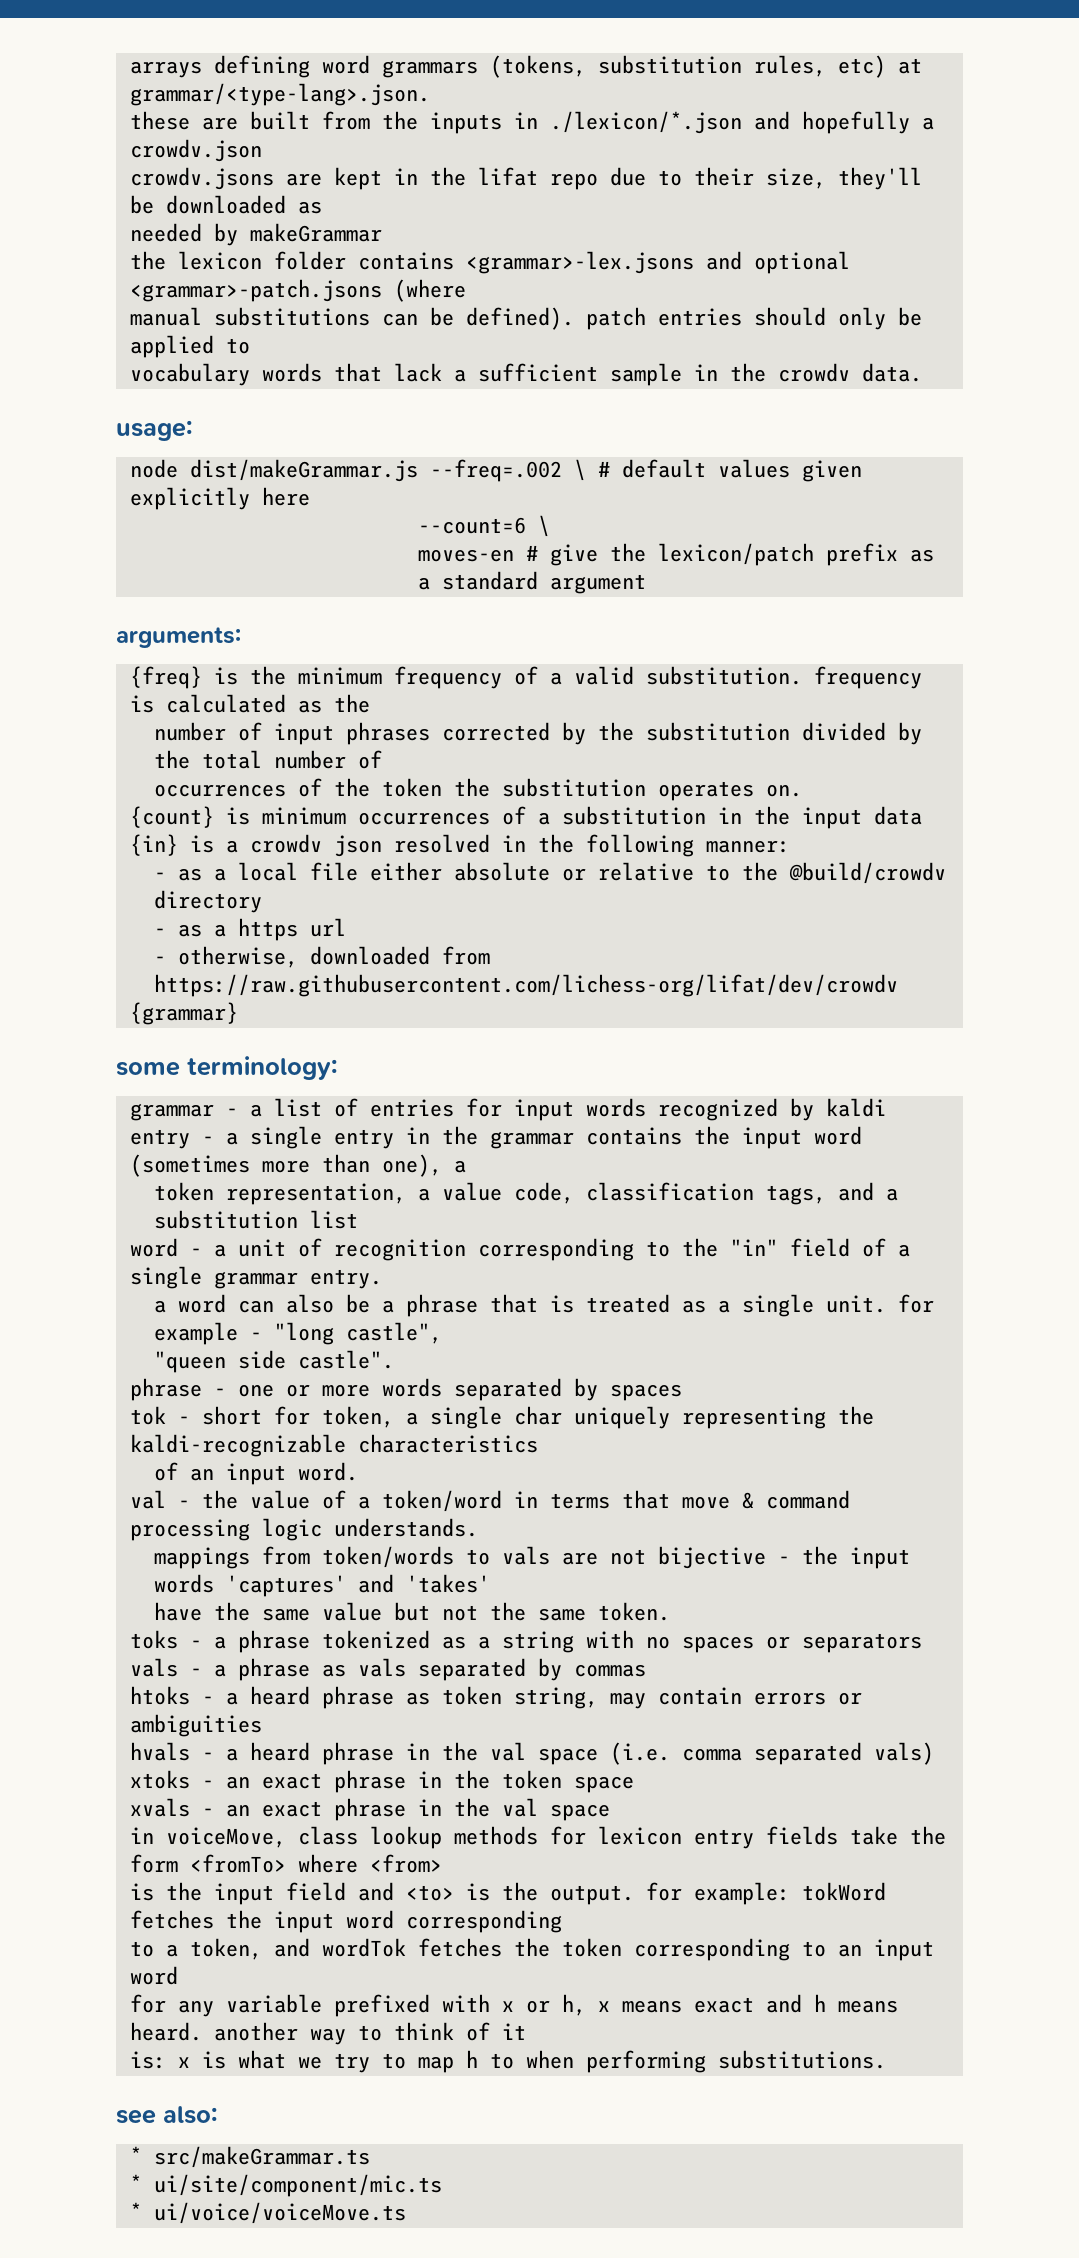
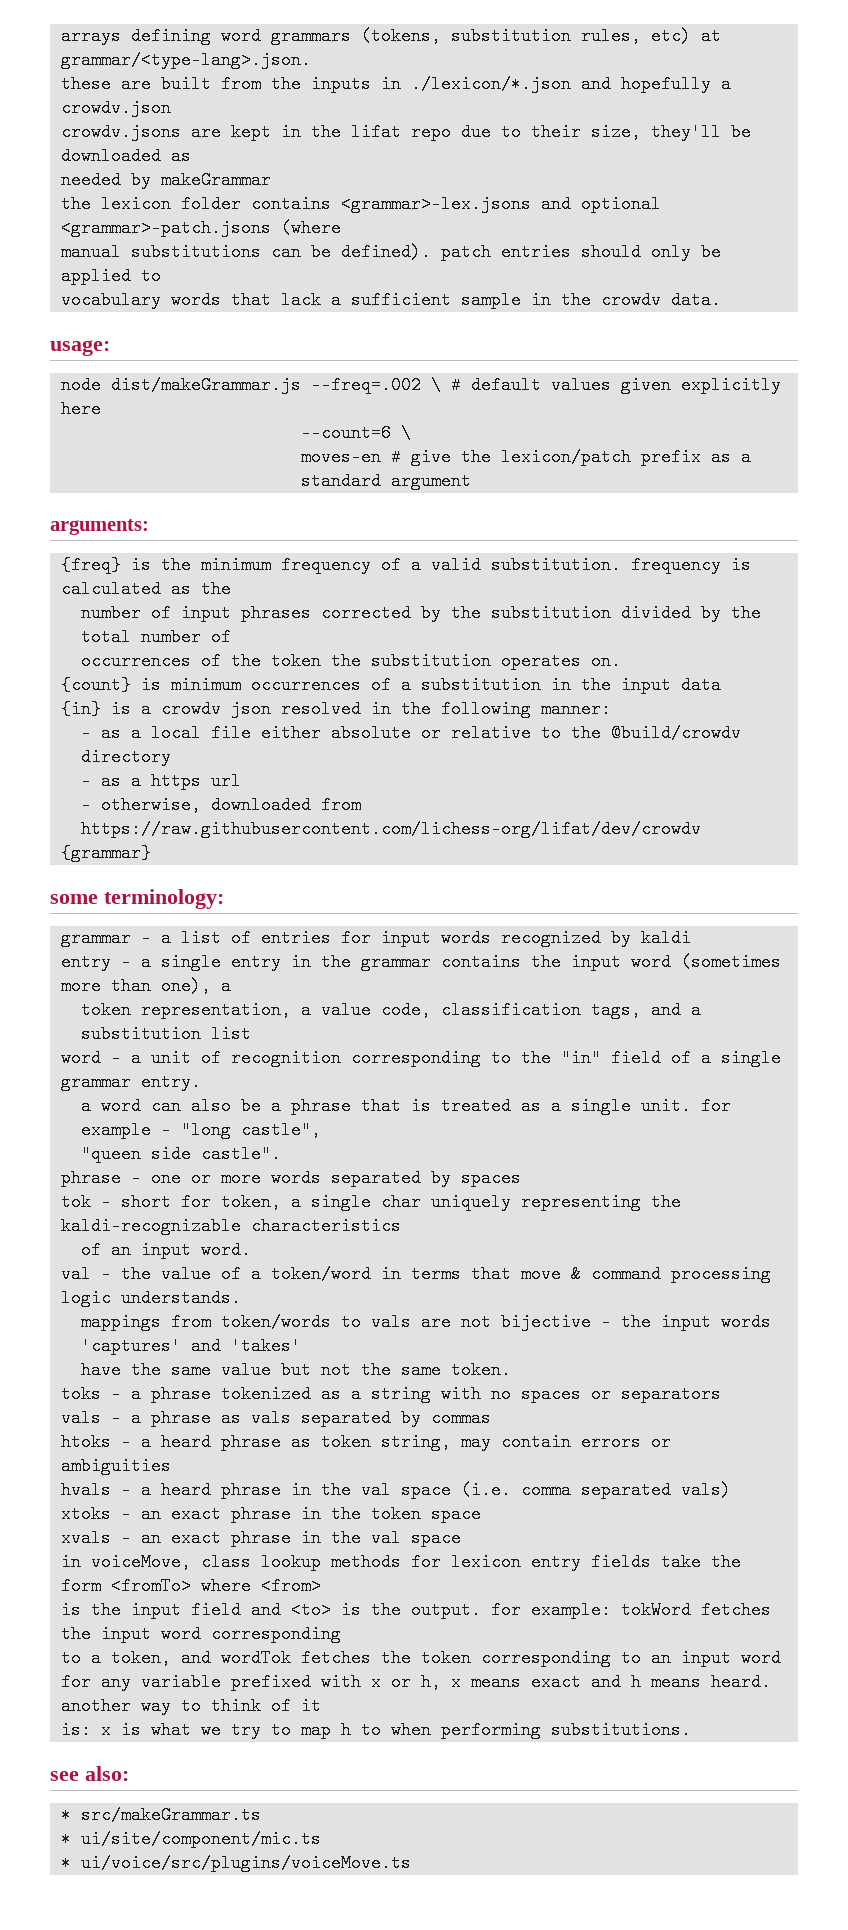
- * ui/voice/voiceMove.ts
+ * ui/voice/src/plugins/voiceMove.ts

